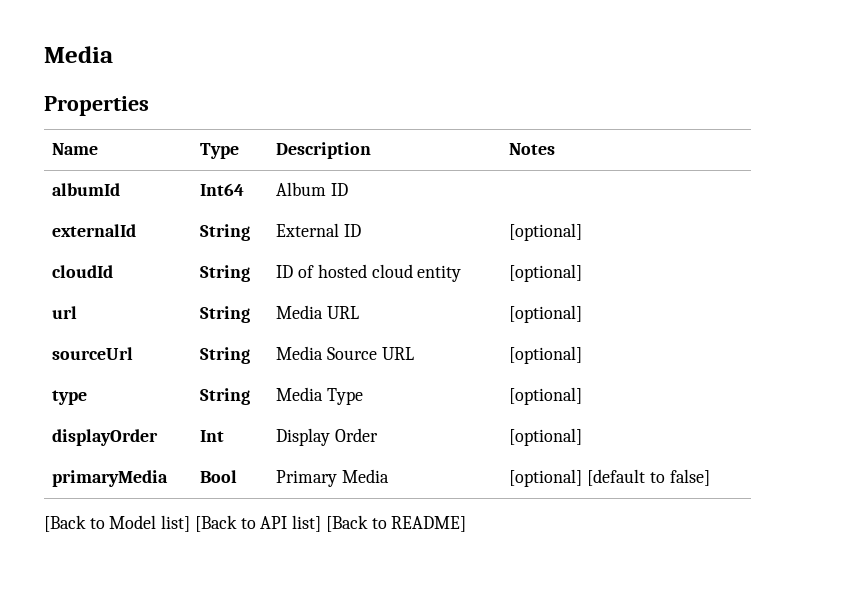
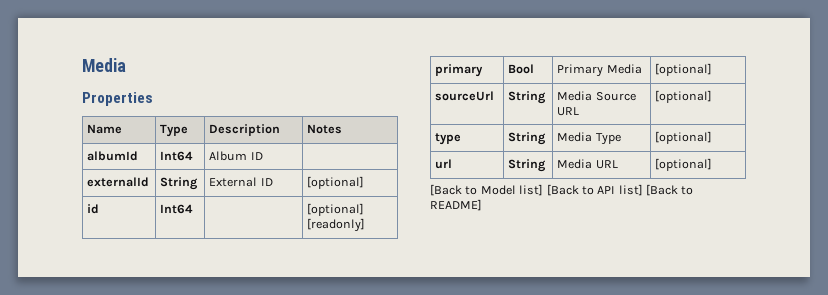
- cloudId | String | ID of hosted cloud entity | [optional]
- url | String | Media URL | [optional]
+ id | Int64 | | [optional] [readonly]
+ primary | Bool | Primary Media | [optional]
- displayOrder | Int | Display Order | [optional]
- primaryMedia | Bool | Primary Media | [optional] [default to false]
+ url | String | Media URL | [optional]

